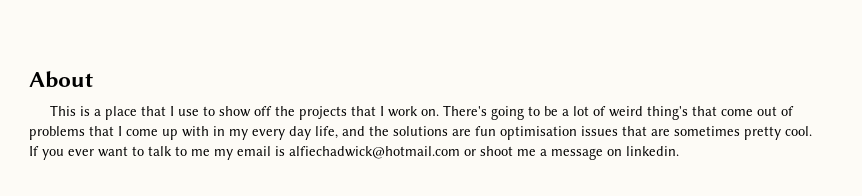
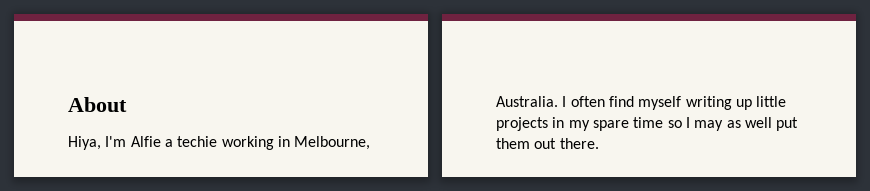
- This is a place that I use to show off the projects that I work on. There's going to be a lot of weird thing's that come out of problems that I come up with in my every day life, and the solutions are fun optimisation issues that are sometimes pretty cool.
- If you ever want to talk to me my email is alfiechadwick@hotmail.com or shoot me a message on linkedin.
+ Hiya, I'm Alfie a techie working in Melbourne, Australia. I often find myself writing up little projects in my spare time so I may as well put them out there.

